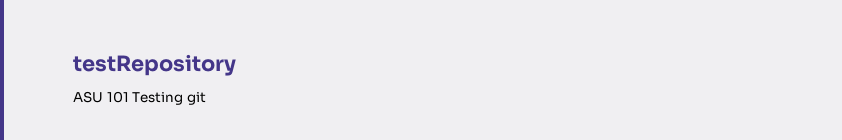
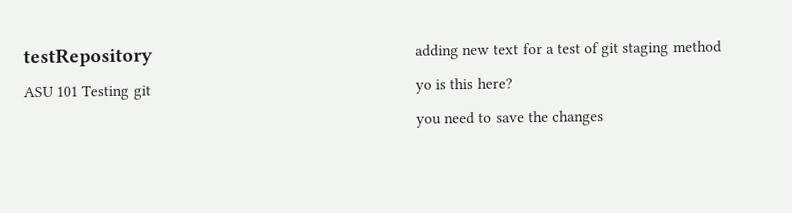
+ adding new text for a test of git staging method
+ yo is this here?
+ you need to save the changes

